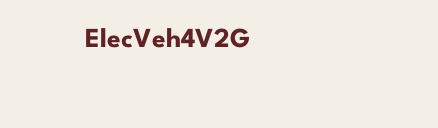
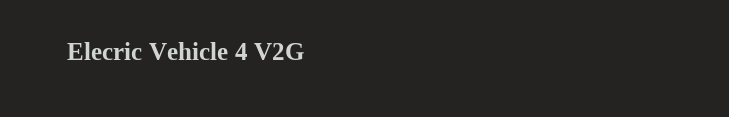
- ElecVeh4V2G
+ Elecric Vehicle 4 V2G

